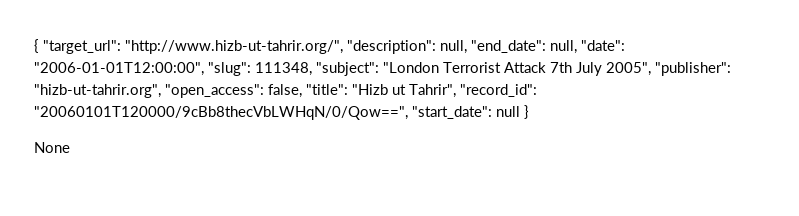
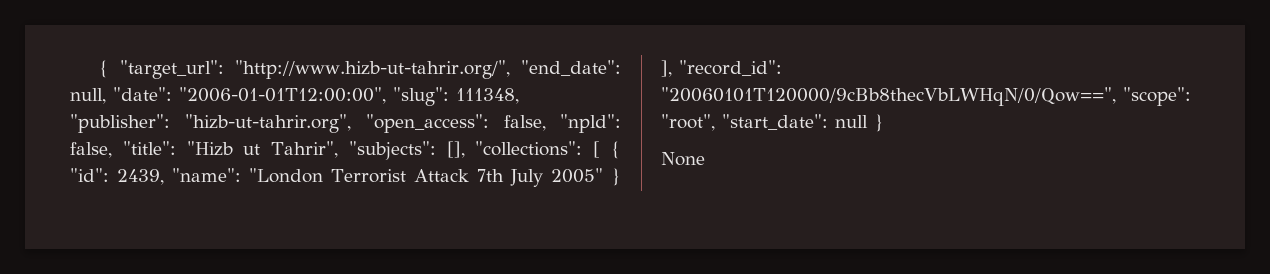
- { "target_url": "http://www.hizb-ut-tahrir.org/", "description": null, "end_date": null, "date": "2006-01-01T12:00:00", "slug": 111348, "subject": "London Terrorist Attack 7th July 2005", "publisher": "hizb-ut-tahrir.org", "open_access": false, "title": "Hizb ut Tahrir", "record_id": "20060101T120000/9cBb8thecVbLWHqN/0/Qow==", "start_date": null }
+ { "target_url": "http://www.hizb-ut-tahrir.org/", "end_date": null, "date": "2006-01-01T12:00:00", "slug": 111348, "publisher": "hizb-ut-tahrir.org", "open_access": false, "npld": false, "title": "Hizb ut Tahrir", "subjects": [], "collections": [ { "id": 2439, "name": "London Terrorist Attack 7th July 2005" } ], "record_id": "20060101T120000/9cBb8thecVbLWHqN/0/Qow==", "scope": "root", "start_date": null }

